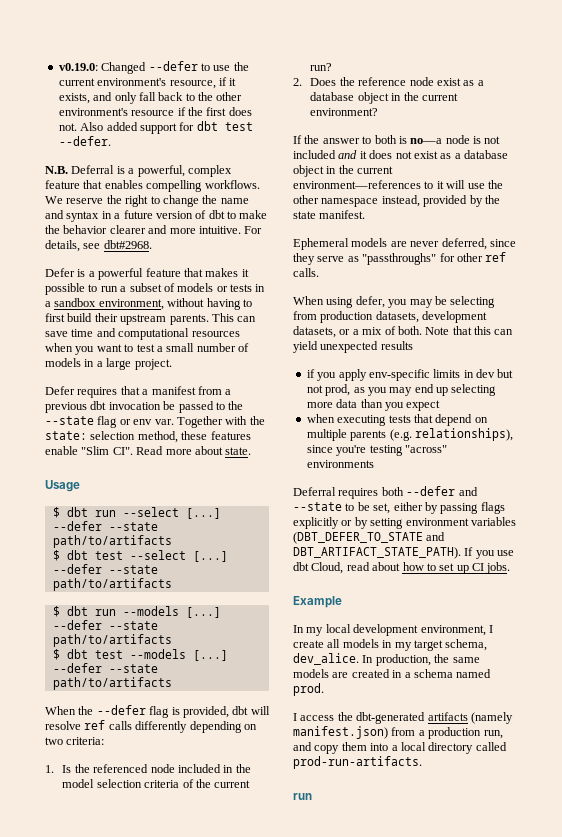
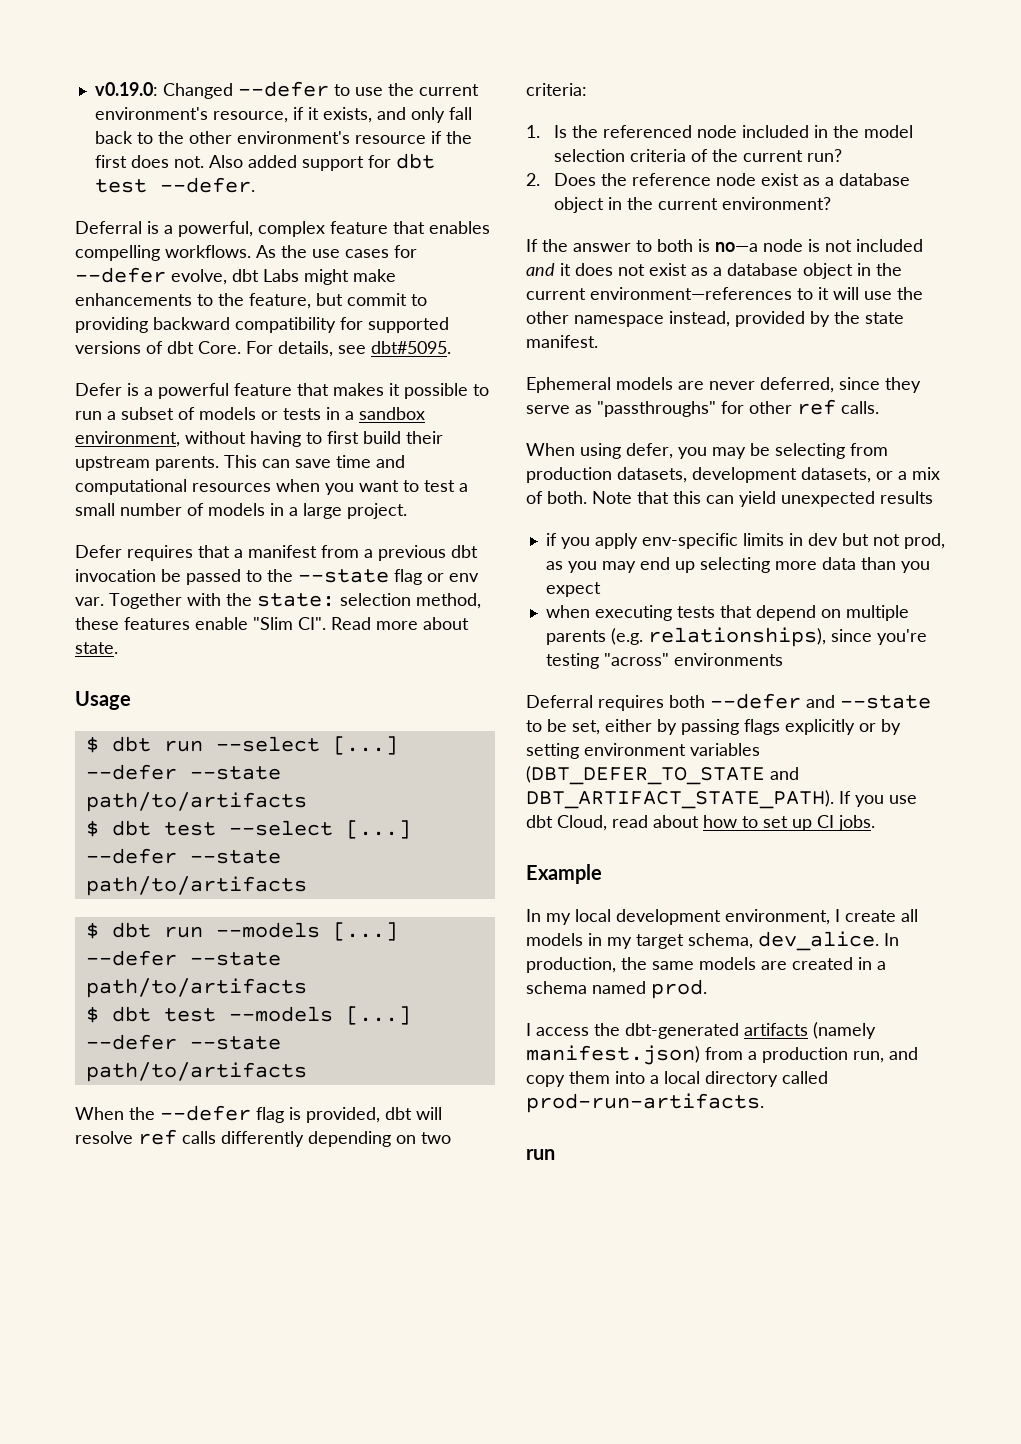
- N.B. Deferral is a powerful, complex feature that enables compelling workflows.
+ Deferral is a powerful, complex feature that enables compelling workflows.
- We reserve the right to change the name and syntax in a future version of dbt to make the behavior clearer and more intuitive.
+ As the use cases for --defer evolve, dbt Labs might make enhancements to the feature, but commit to providing backward compatibility for supported versions of dbt Core.
- For details, see dbt#2968.
+ For details, see dbt#5095.

